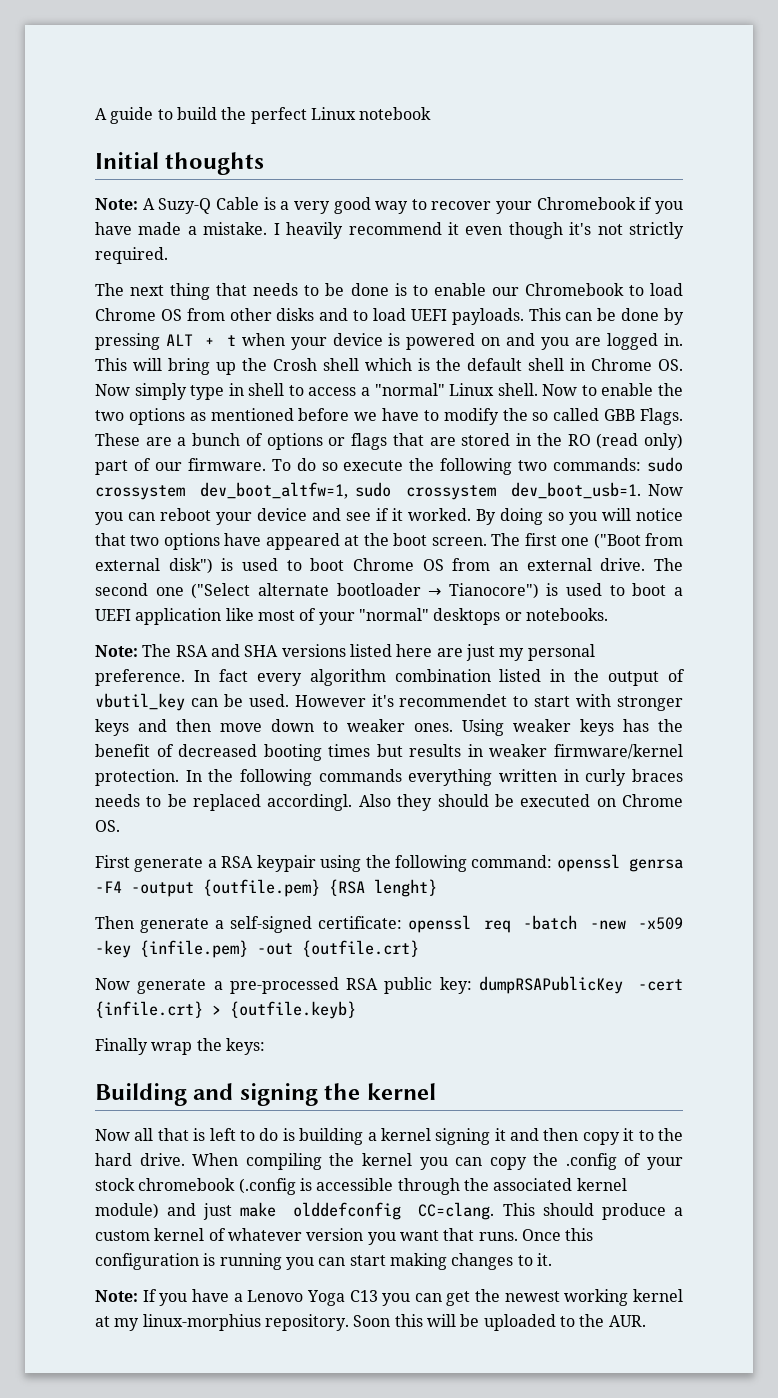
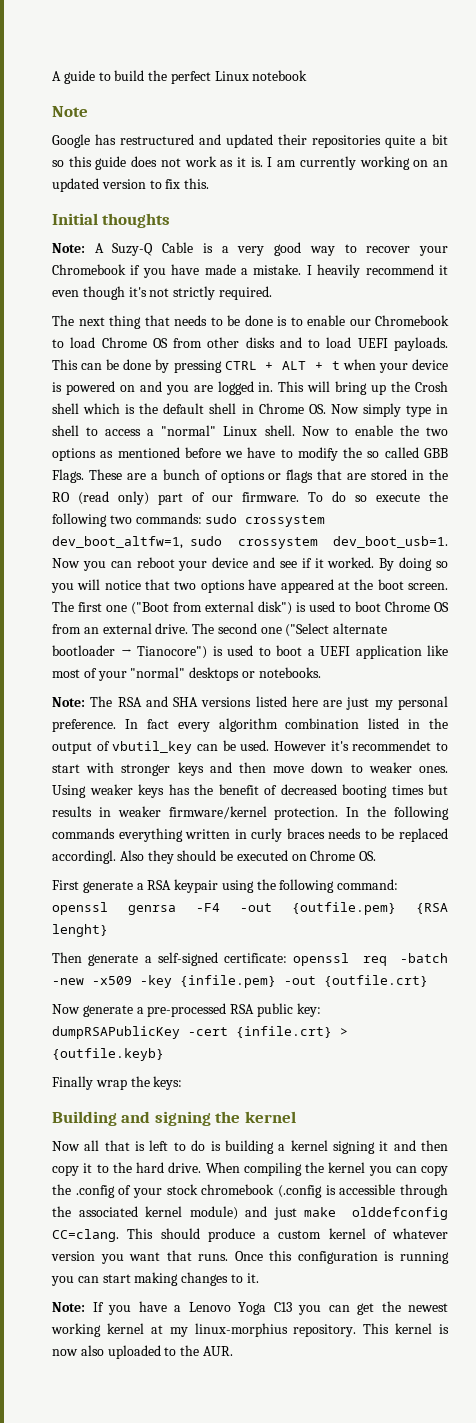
+ Note
+ Google has restructured and updated their repositories quite a bit so this guide does not work as it is. I am currently working on an updated version to fix this.
- This can be done by pressing ALT + t when your device is powered on and you are logged in.
+ This can be done by pressing CTRL + ALT + t when your device is powered on and you are logged in.
- First generate a RSA keypair using the following command: openssl genrsa -F4 -output {outfile.pem} {RSA lenght}
+ First generate a RSA keypair using the following command: openssl genrsa -F4 -out {outfile.pem} {RSA lenght}
- Soon this will be uploaded to the AUR.
+ This kernel is now also uploaded to the AUR.

